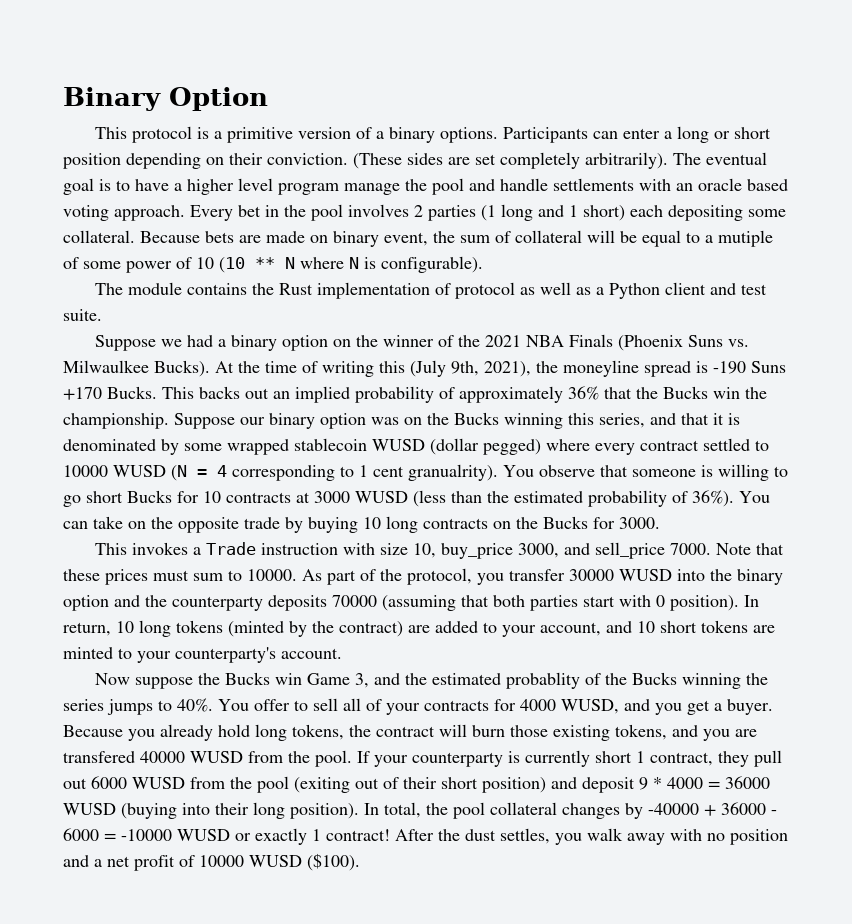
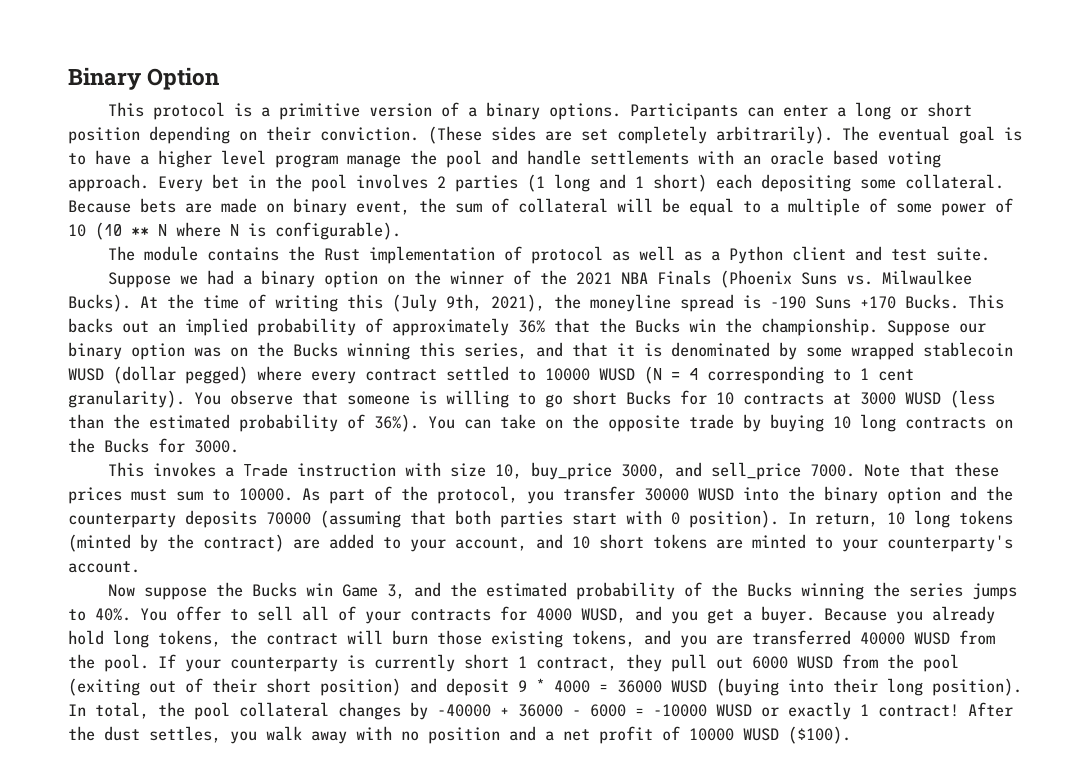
- Because bets are made on binary event, the sum of collateral will be equal to a mutiple of some power of 10 (10 ** N where N is configurable).
+ Because bets are made on binary event, the sum of collateral will be equal to a multiple of some power of 10 (10 ** N where N is configurable).
- Suppose our binary option was on the Bucks winning this series, and that it is denominated by some wrapped stablecoin WUSD (dollar pegged) where every contract settled to 10000 WUSD (N = 4 corresponding to 1 cent granualrity).
+ Suppose our binary option was on the Bucks winning this series, and that it is denominated by some wrapped stablecoin WUSD (dollar pegged) where every contract settled to 10000 WUSD (N = 4 corresponding to 1 cent granularity).
- Now suppose the Bucks win Game 3, and the estimated probablity of the Bucks winning the series jumps to 40%.
+ Now suppose the Bucks win Game 3, and the estimated probability of the Bucks winning the series jumps to 40%.
- Because you already hold long tokens, the contract will burn those existing tokens, and you are transfered 40000 WUSD from the pool.
+ Because you already hold long tokens, the contract will burn those existing tokens, and you are transferred 40000 WUSD from the pool.

